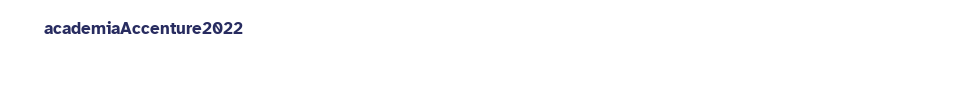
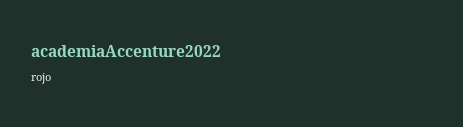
+ rojo

